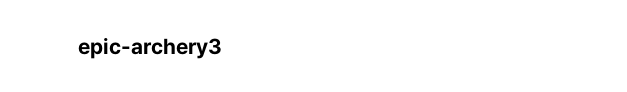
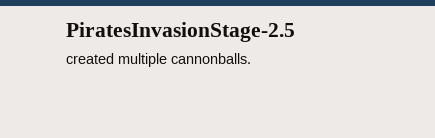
- epic-archery3
+ PiratesInvasionStage-2.5
+ created multiple cannonballs.

